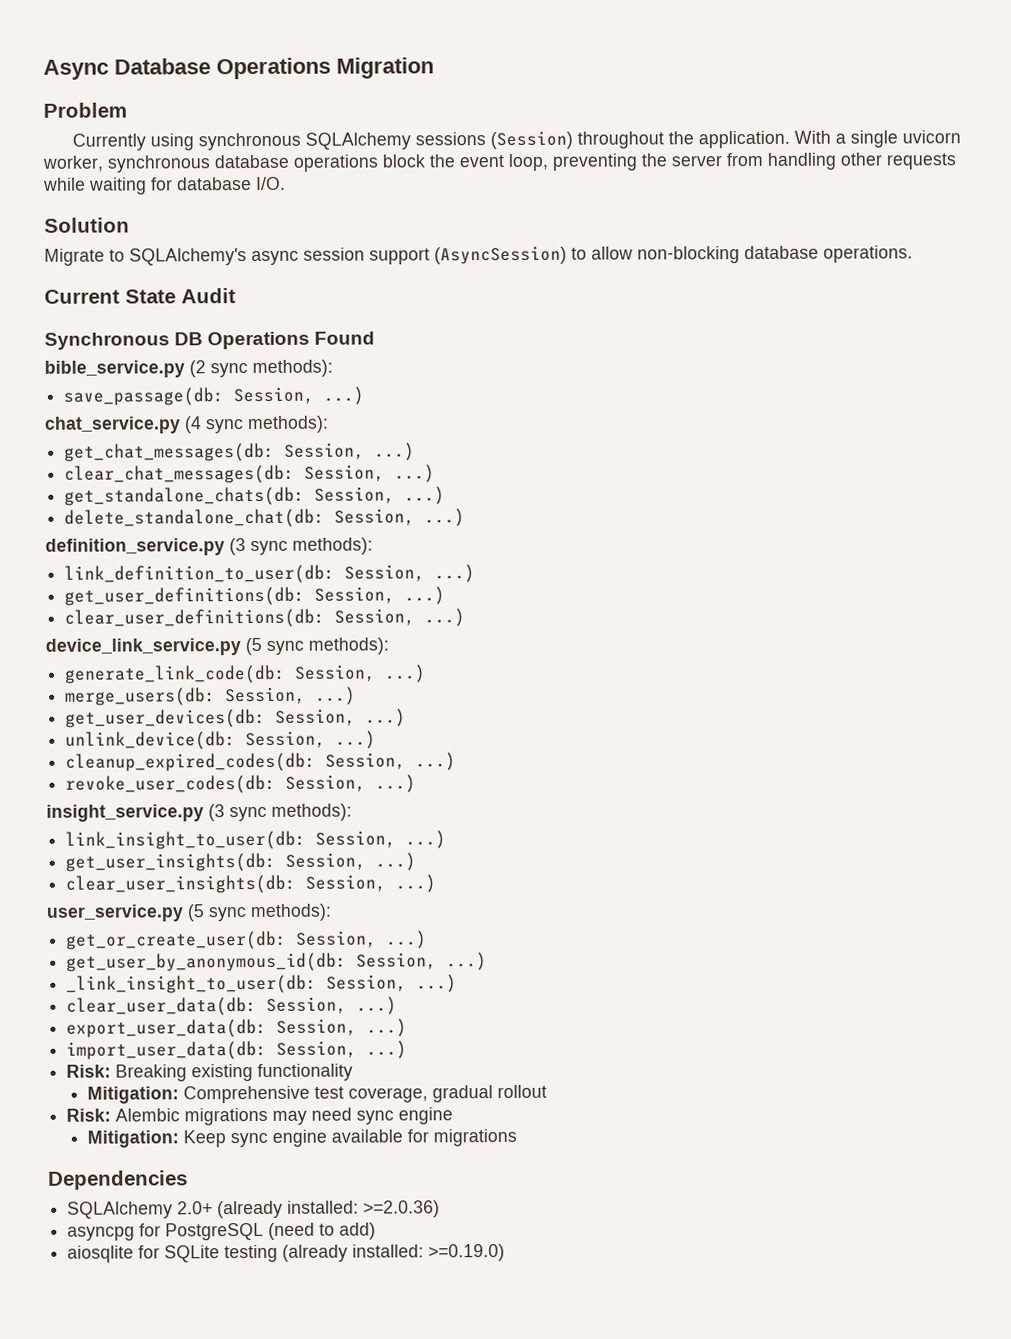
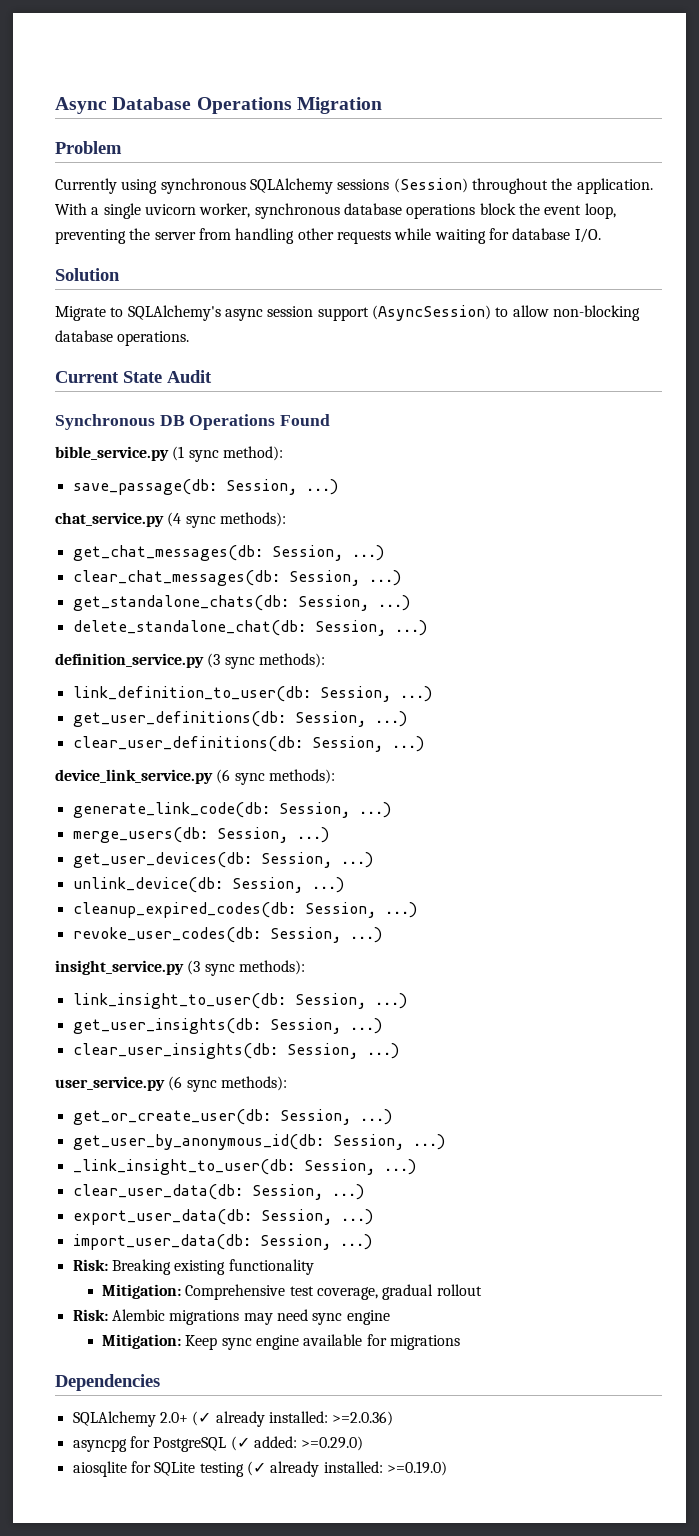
- bible_service.py (2 sync methods):
+ bible_service.py (1 sync method):
- device_link_service.py (5 sync methods):
+ device_link_service.py (6 sync methods):
- user_service.py (5 sync methods):
+ user_service.py (6 sync methods):
- SQLAlchemy 2.0+ (already installed: >=2.0.36)
+ SQLAlchemy 2.0+ (✓ already installed: >=2.0.36)
- asyncpg for PostgreSQL (need to add)
+ asyncpg for PostgreSQL (✓ added: >=0.29.0)
- aiosqlite for SQLite testing (already installed: >=0.19.0)
+ aiosqlite for SQLite testing (✓ already installed: >=0.19.0)

